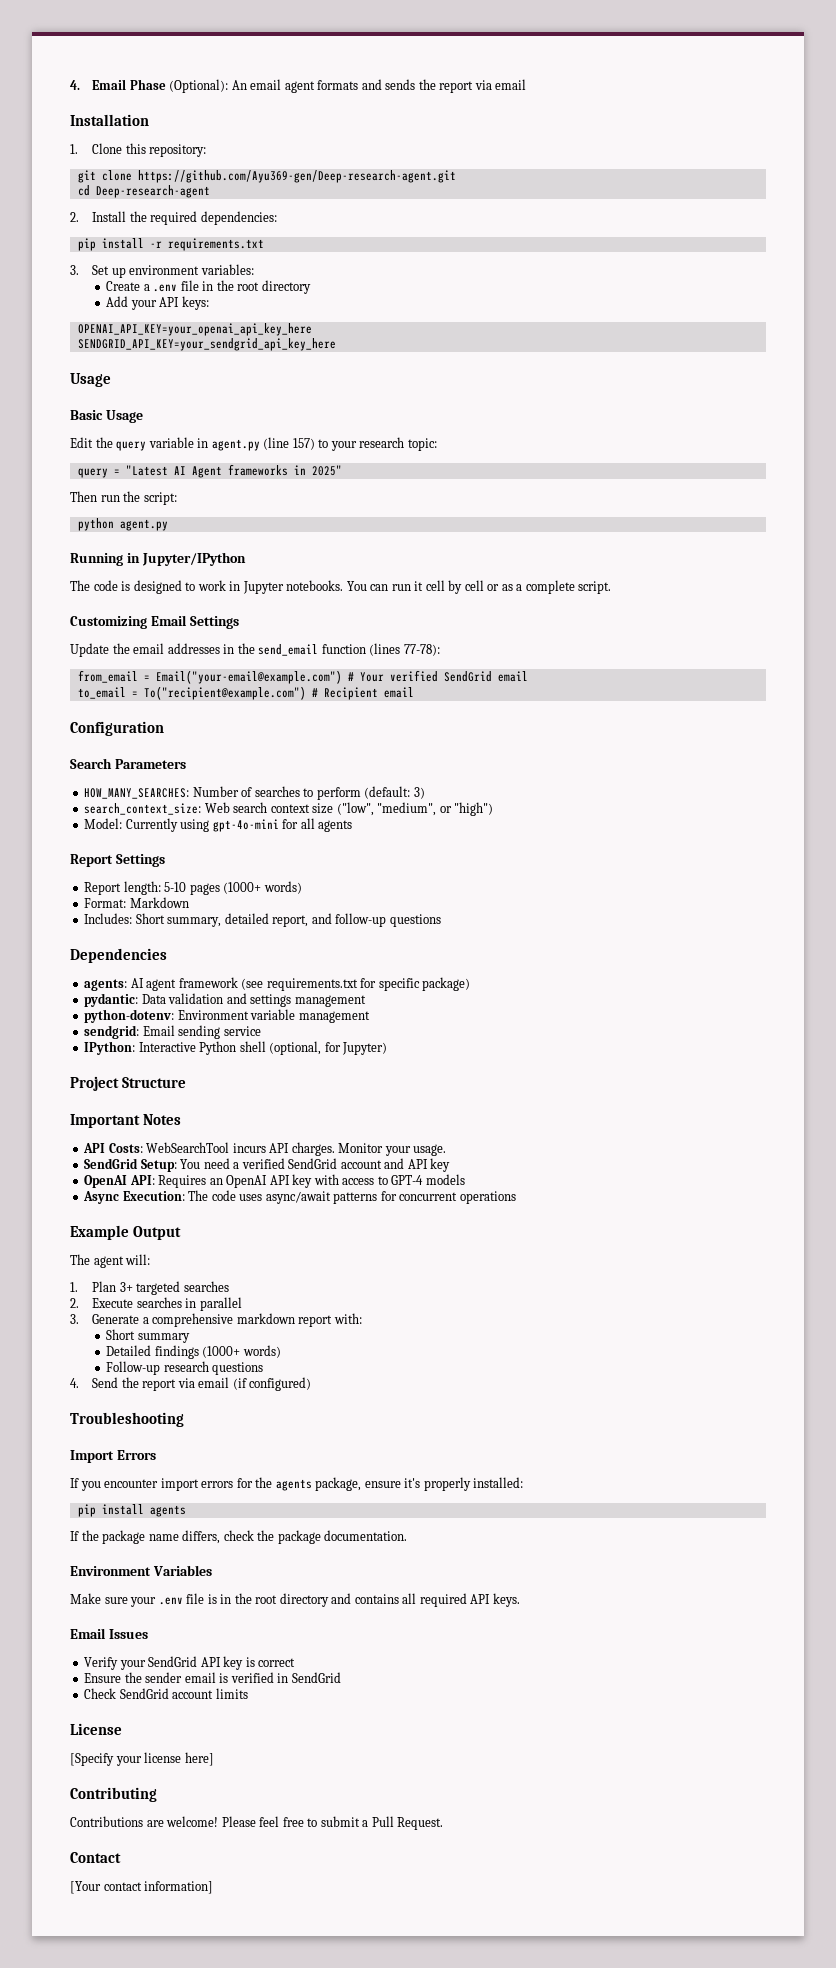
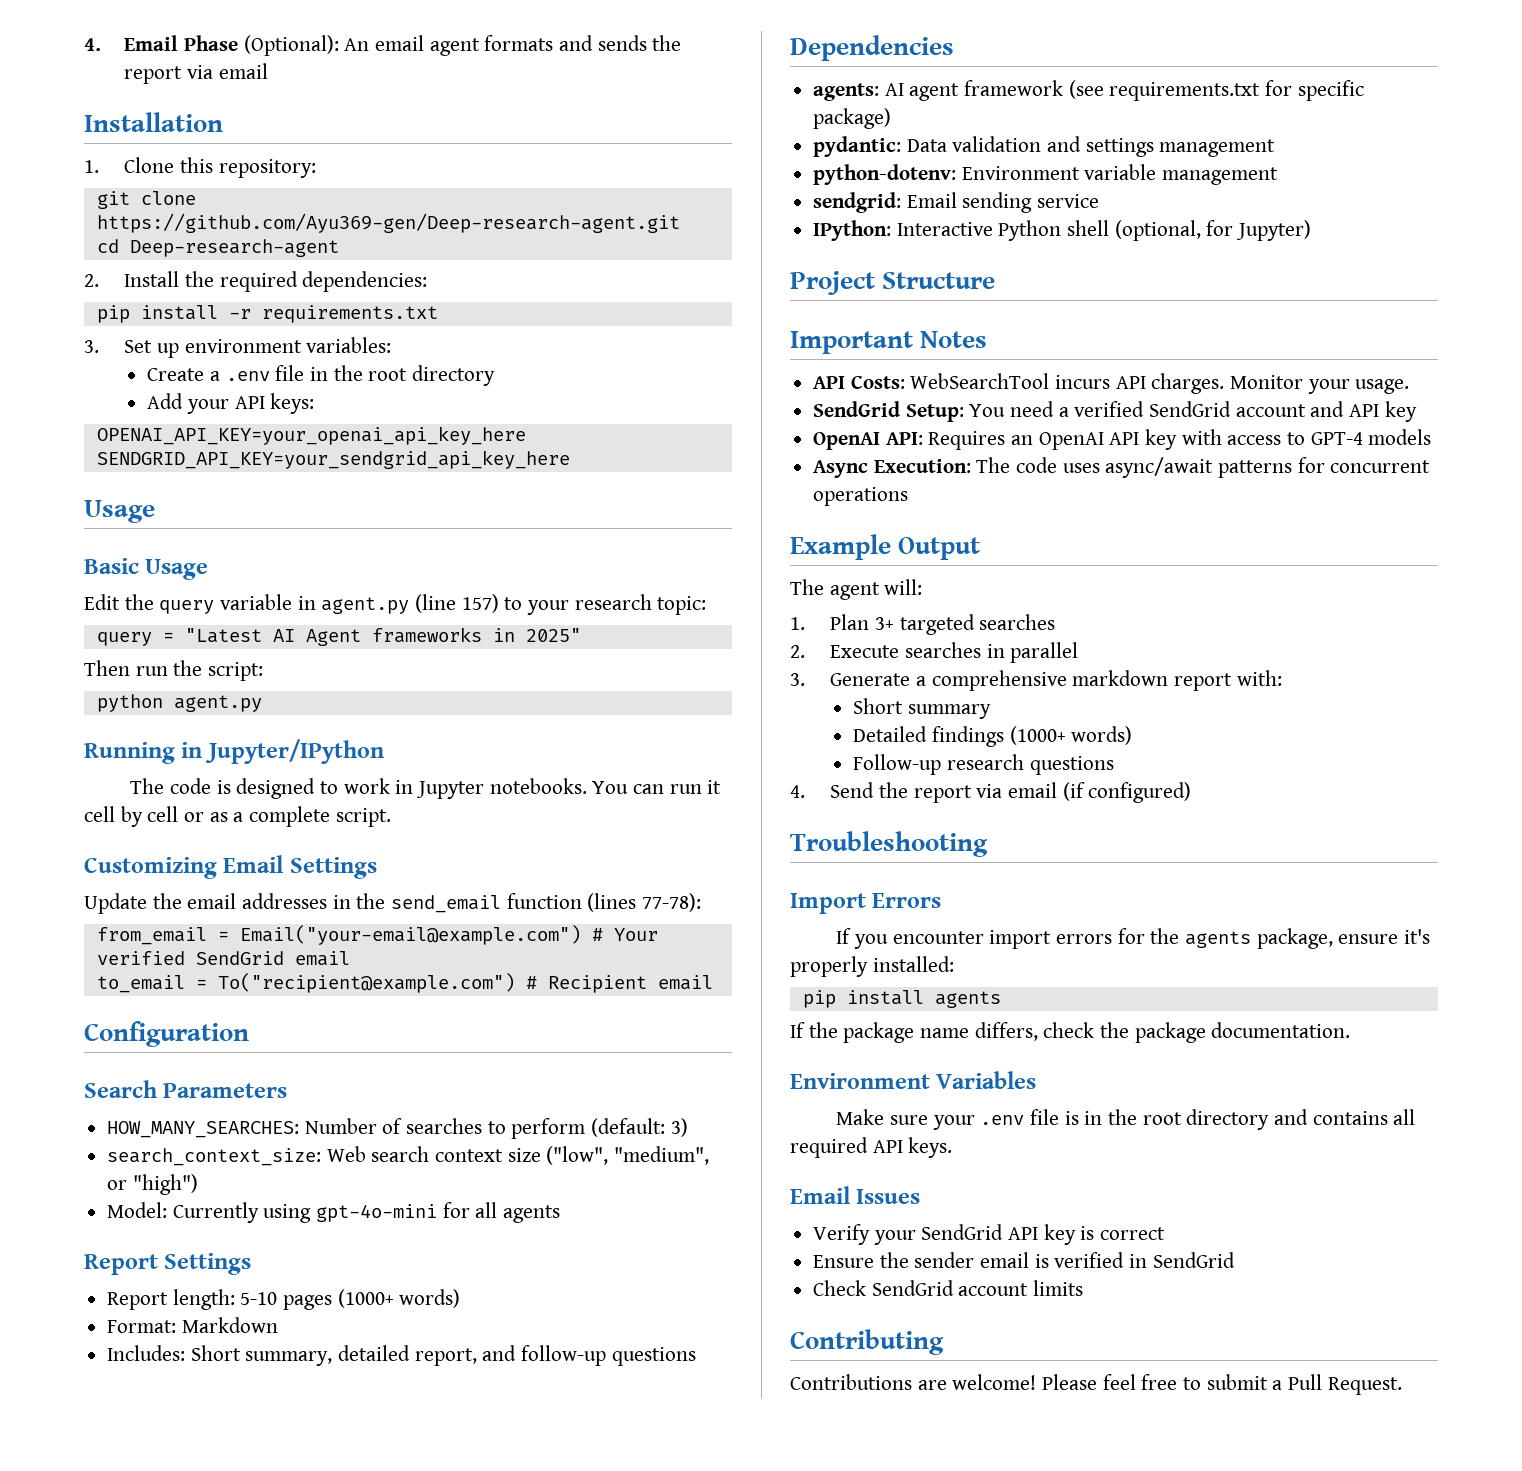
- License
- [Specify your license here]
- Contact
- [Your contact information]

